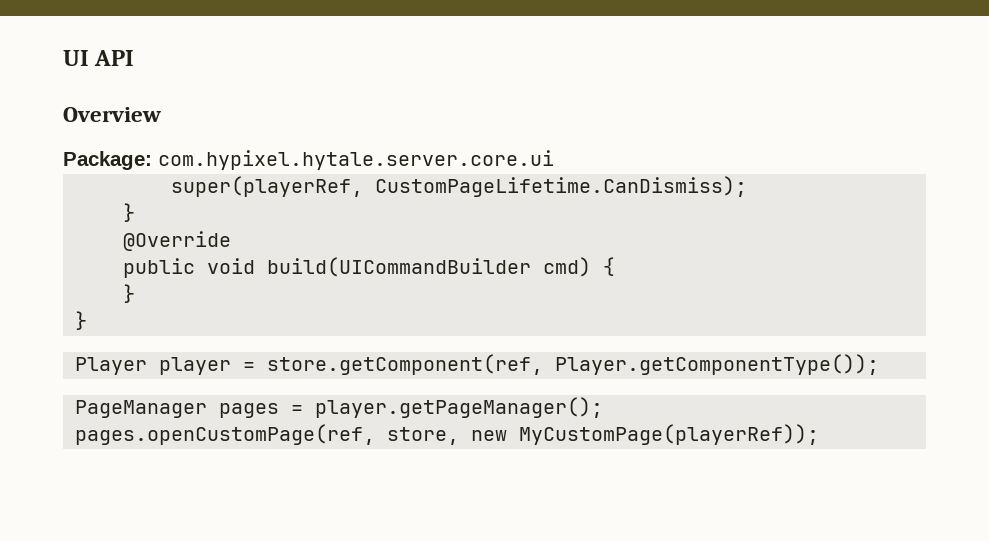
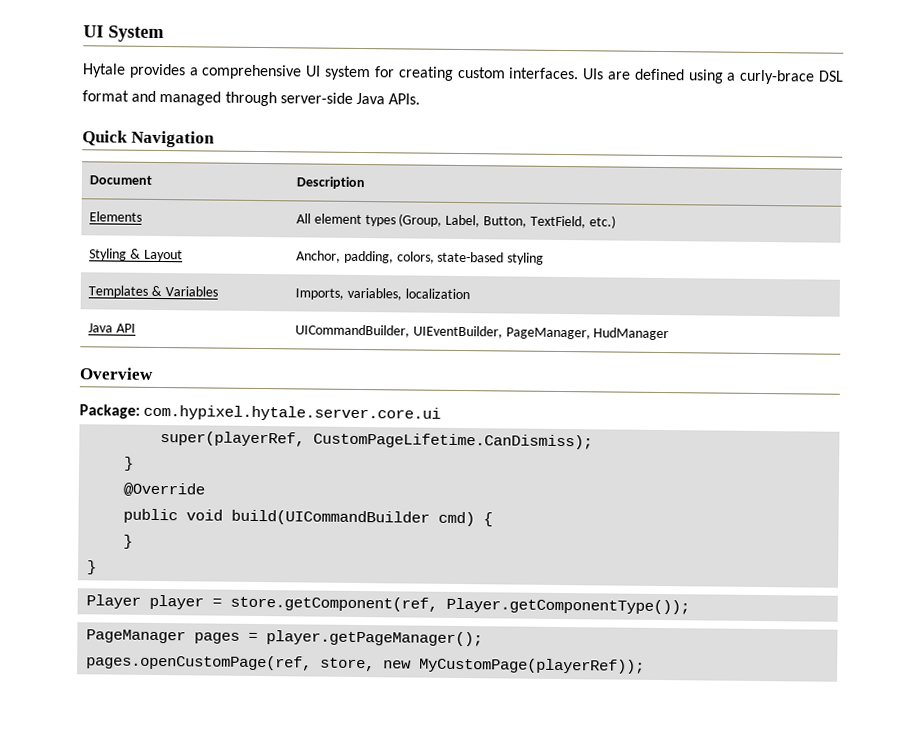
- UI API
+ UI System
+ Hytale provides a comprehensive UI system for creating custom interfaces. UIs are defined using a curly-brace DSL format and managed through server-side Java APIs.
+ Quick Navigation
+ Document | Description
+ Elements | All element types (Group, Label, Button, TextField, etc.)
+ Styling & Layout | Anchor, padding, colors, state-based styling
+ Templates & Variables | Imports, variables, localization
+ Java API | UICommandBuilder, UIEventBuilder, PageManager, HudManager

